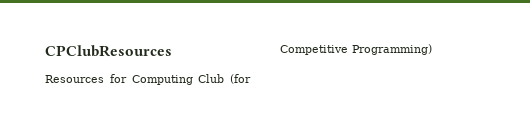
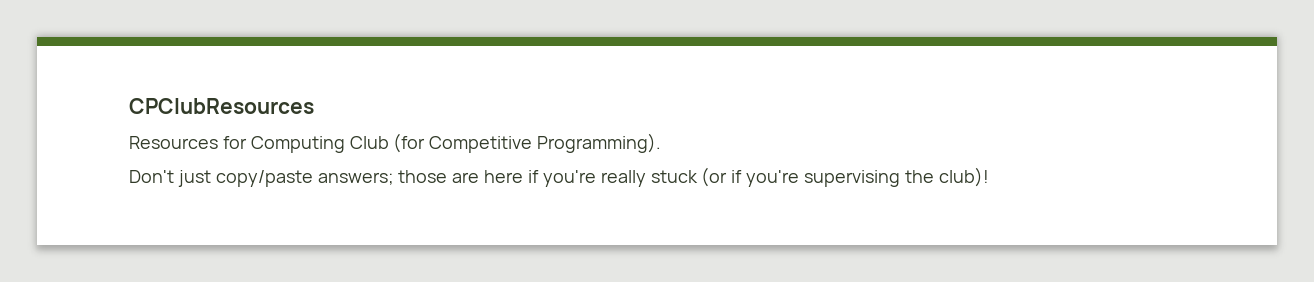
- Resources for Computing Club (for Competitive Programming)
+ Resources for Computing Club (for Competitive Programming).
+ Don't just copy/paste answers; those are here if you're really stuck (or if you're supervising the club)!

